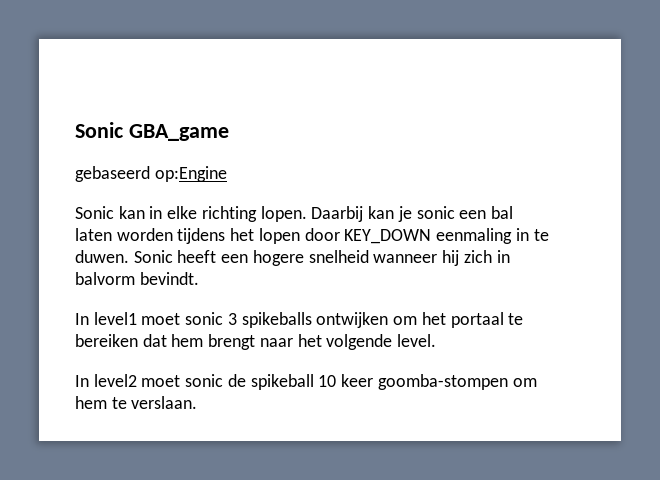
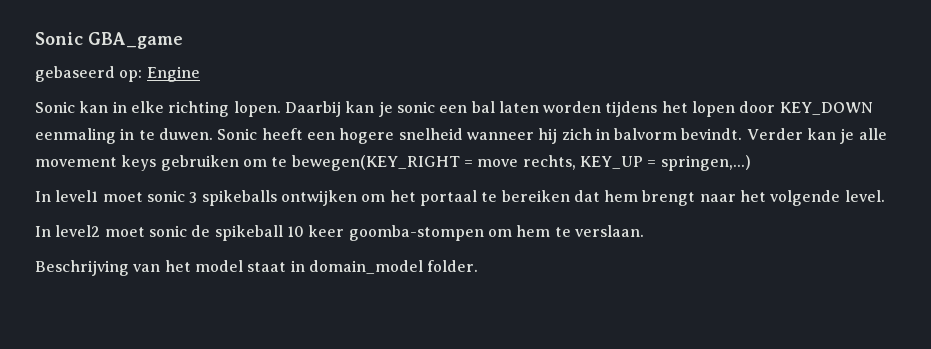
- gebaseerd op:Engine
+ gebaseerd op: Engine
+ Verder kan je alle movement keys gebruiken om te bewegen(KEY_RIGHT = move rechts, KEY_UP = springen,...)
+ Beschrijving van het model staat in domain_model folder.

